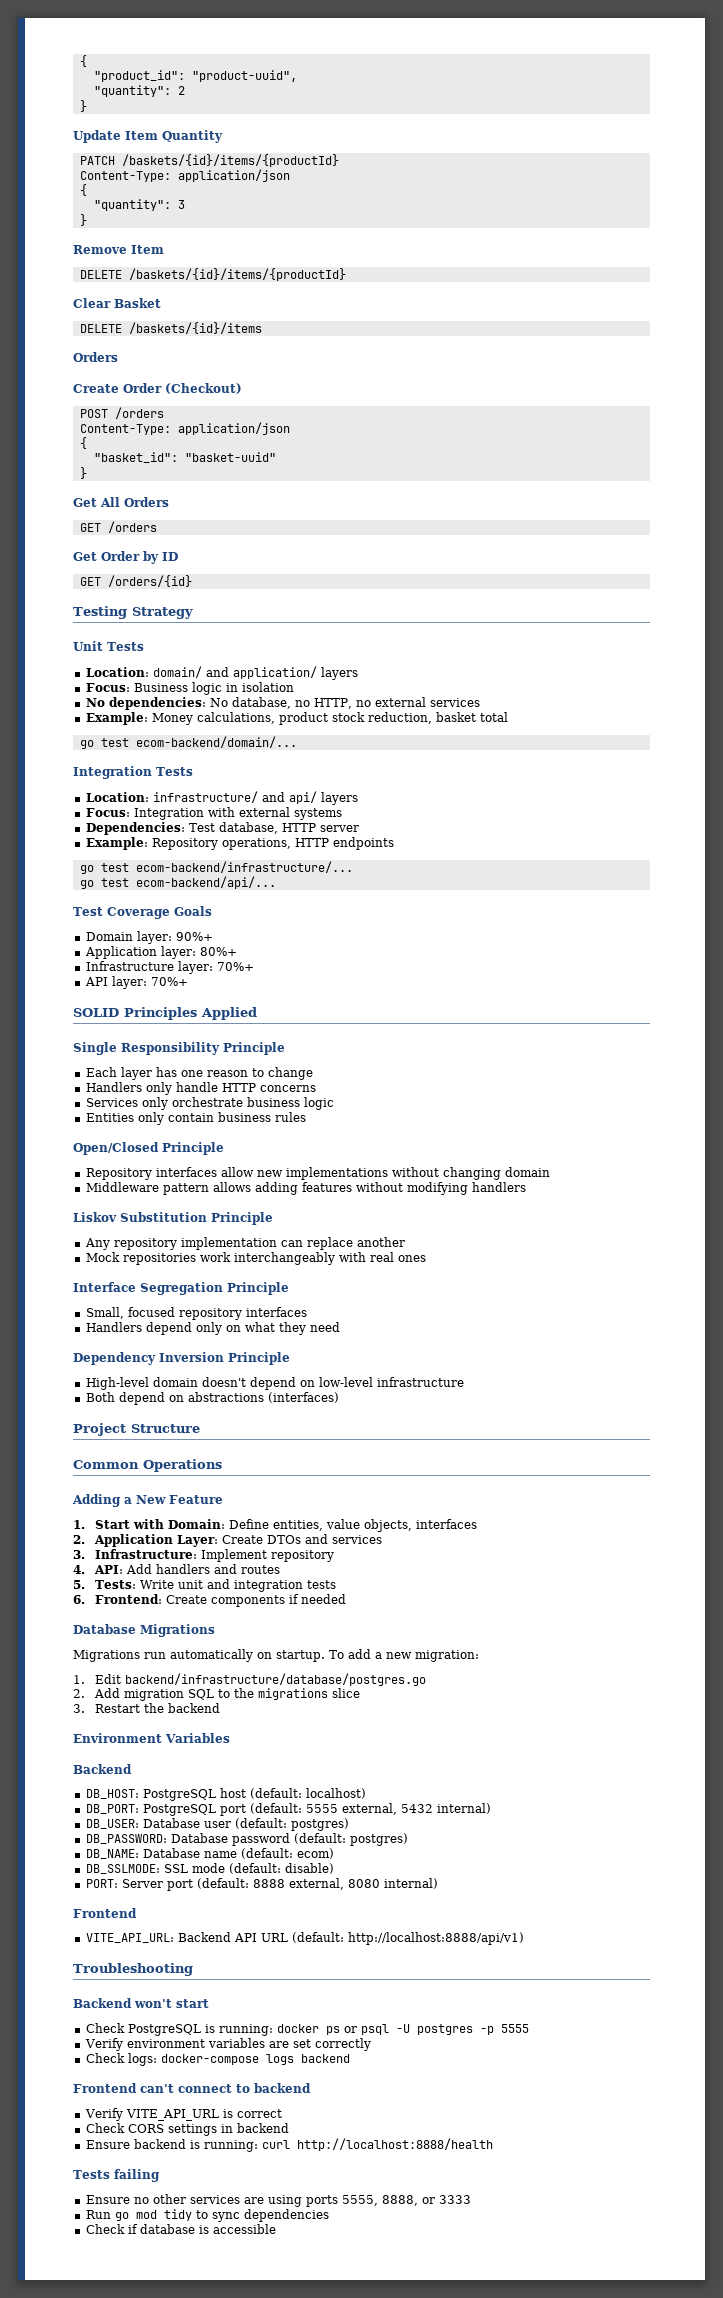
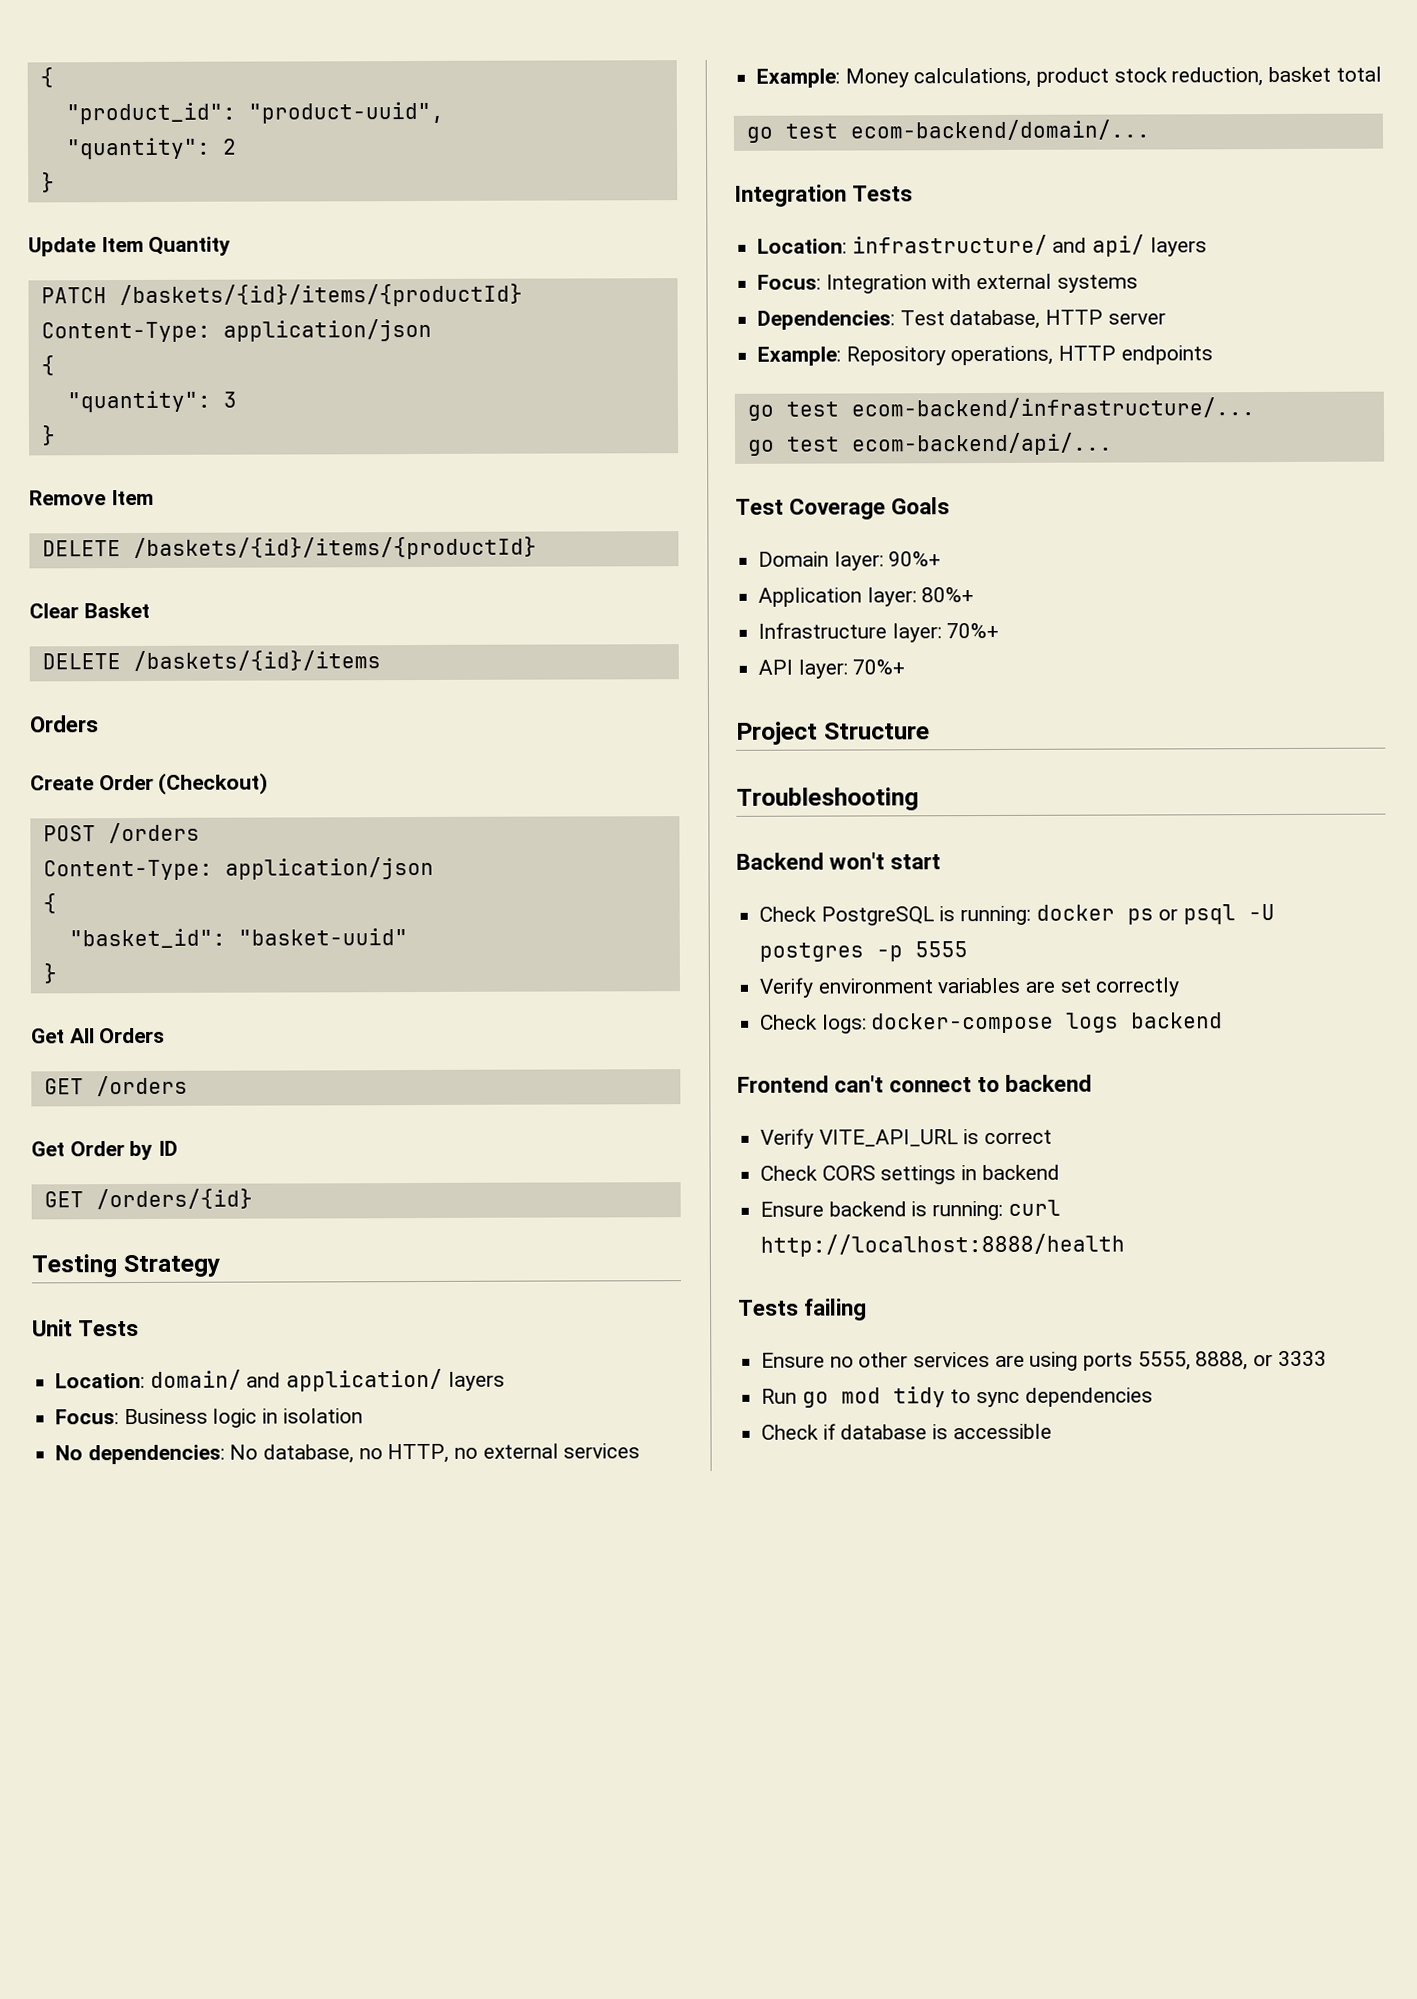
- SOLID Principles Applied
- Single Responsibility Principle
- Each layer has one reason to change
- Handlers only handle HTTP concerns
- Services only orchestrate business logic
- Entities only contain business rules
- Open/Closed Principle
- Repository interfaces allow new implementations without changing domain
- Middleware pattern allows adding features without modifying handlers
- Liskov Substitution Principle
- Any repository implementation can replace another
- Mock repositories work interchangeably with real ones
- Interface Segregation Principle
- Small, focused repository interfaces
- Handlers depend only on what they need
- Dependency Inversion Principle
- High-level domain doesn't depend on low-level infrastructure
- Both depend on abstractions (interfaces)
  Project Structure
- Common Operations
- Adding a New Feature
- 1. Start with Domain: Define entities, value objects, interfaces
- 2. Application Layer: Create DTOs and services
- 3. Infrastructure: Implement repository
- 4. API: Add handlers and routes
- 5. Tests: Write unit and integration tests
- 6. Frontend: Create components if needed
- Database Migrations
- Migrations run automatically on startup. To add a new migration:
- 1. Edit backend/infrastructure/database/postgres.go
- 2. Add migration SQL to the migrations slice
- 3. Restart the backend
- Environment Variables
- Backend
- DB_HOST: PostgreSQL host (default: localhost)
- DB_PORT: PostgreSQL port (default: 5555 external, 5432 internal)
- DB_USER: Database user (default: postgres)
- DB_PASSWORD: Database password (default: postgres)
- DB_NAME: Database name (default: ecom)
- DB_SSLMODE: SSL mode (default: disable)
- PORT: Server port (default: 8888 external, 8080 internal)
- Frontend
- VITE_API_URL: Backend API URL (default: http://localhost:8888/api/v1)

